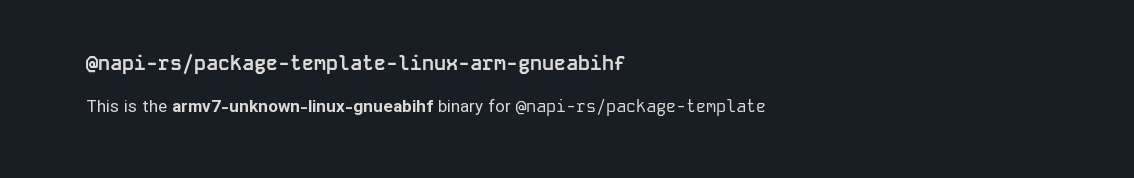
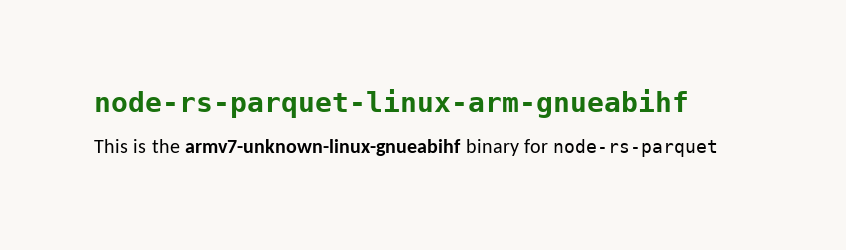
- @napi-rs/package-template-linux-arm-gnueabihf
+ node-rs-parquet-linux-arm-gnueabihf
- This is the armv7-unknown-linux-gnueabihf binary for @napi-rs/package-template
+ This is the armv7-unknown-linux-gnueabihf binary for node-rs-parquet

